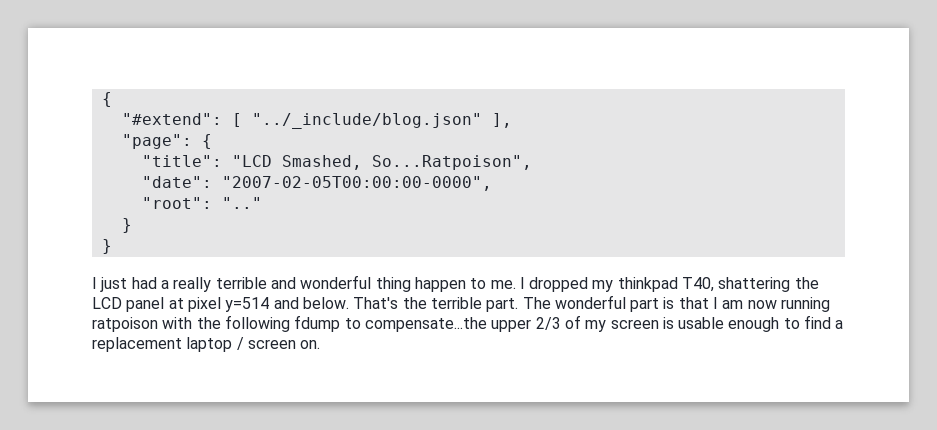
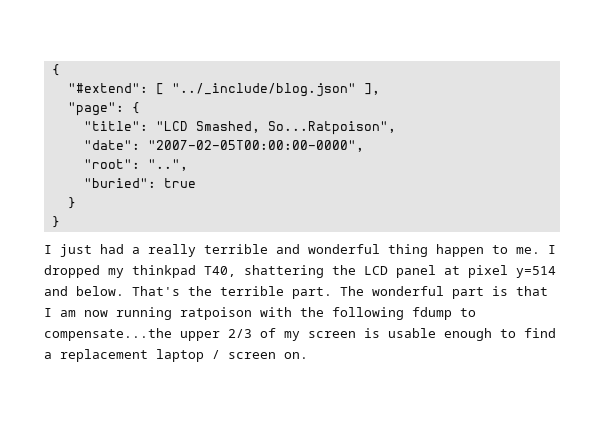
- "root": ".."
+ "root": "..",
+ "buried": true

